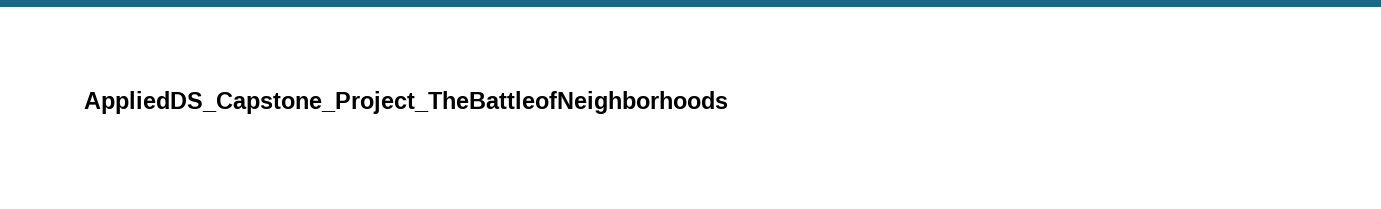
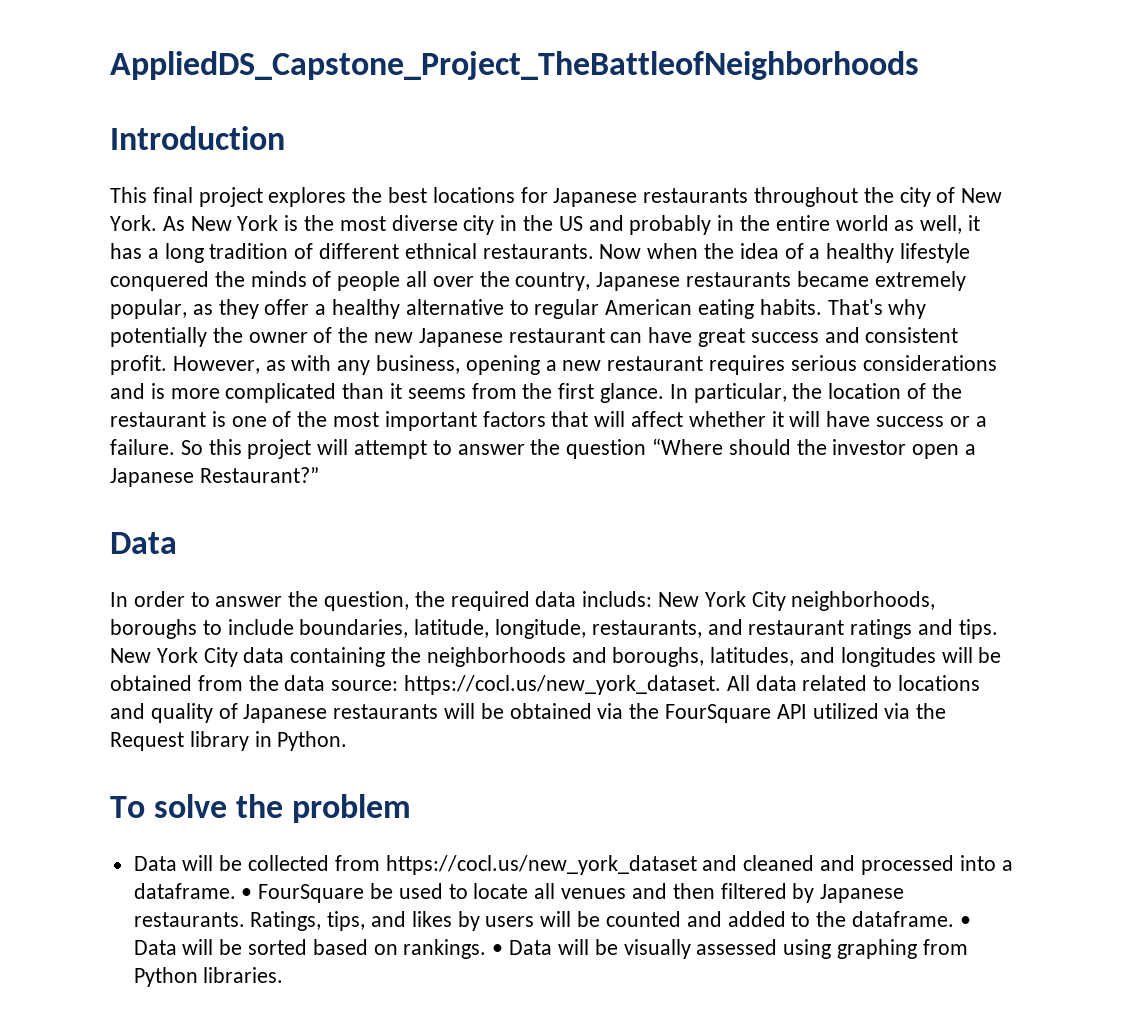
+ Introduction
+ This final project explores the best locations for Japanese restaurants throughout the city of New York. As New York is the most diverse city in the US and probably in the entire world as well, it has a long tradition of different ethnical restaurants. Now when the idea of a healthy lifestyle conquered the minds of people all over the country, Japanese restaurants became extremely popular, as they offer a healthy alternative to regular American eating habits. That's why potentially the owner of the new Japanese restaurant can have great success and consistent profit. However, as with any business, opening a new restaurant requires serious considerations and is more complicated than it seems from the first glance. In particular, the location of the restaurant is one of the most important factors that will affect whether it will have success or a failure. So this project will attempt to answer the question “Where should the investor open a Japanese Restaurant?”
+ Data
+ In order to answer the question, the required data includs: New York City neighborhoods, boroughs to include boundaries, latitude, longitude, restaurants, and restaurant ratings and tips. New York City data containing the neighborhoods and boroughs, latitudes, and longitudes will be obtained from the data source: https://cocl.us/new_york_dataset. All data related to locations and quality of Japanese restaurants will be obtained via the FourSquare API utilized via the Request library in Python.
+ To solve the problem
+ Data will be collected from https://cocl.us/new_york_dataset and cleaned and processed into a dataframe. • FourSquare be used to locate all venues and then filtered by Japanese restaurants. Ratings, tips, and likes by users will be counted and added to the dataframe. • Data will be sorted based on rankings. • Data will be visually assessed using graphing from Python libraries.

